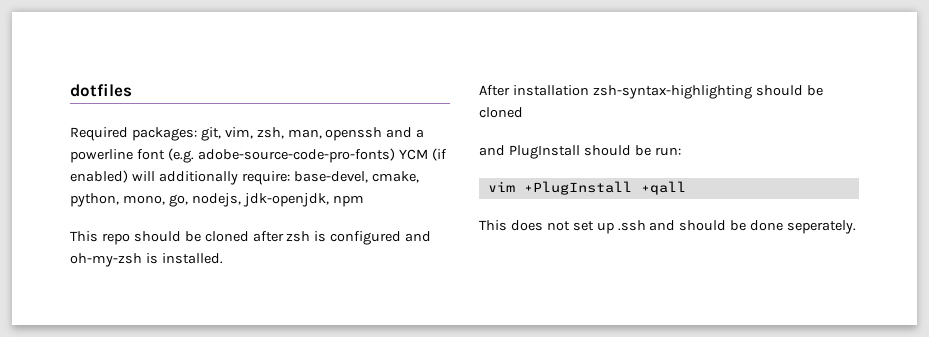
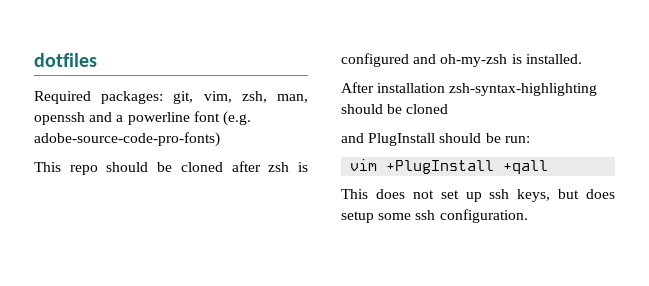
- Required packages: git, vim, zsh, man, openssh and a powerline font (e.g. adobe-source-code-pro-fonts) YCM (if enabled) will additionally require: base-devel, cmake, python, mono, go, nodejs, jdk-openjdk, npm
+ Required packages: git, vim, zsh, man, openssh and a powerline font (e.g. adobe-source-code-pro-fonts)
- This does not set up .ssh and should be done seperately.
+ This does not set up ssh keys, but does setup some ssh configuration.

